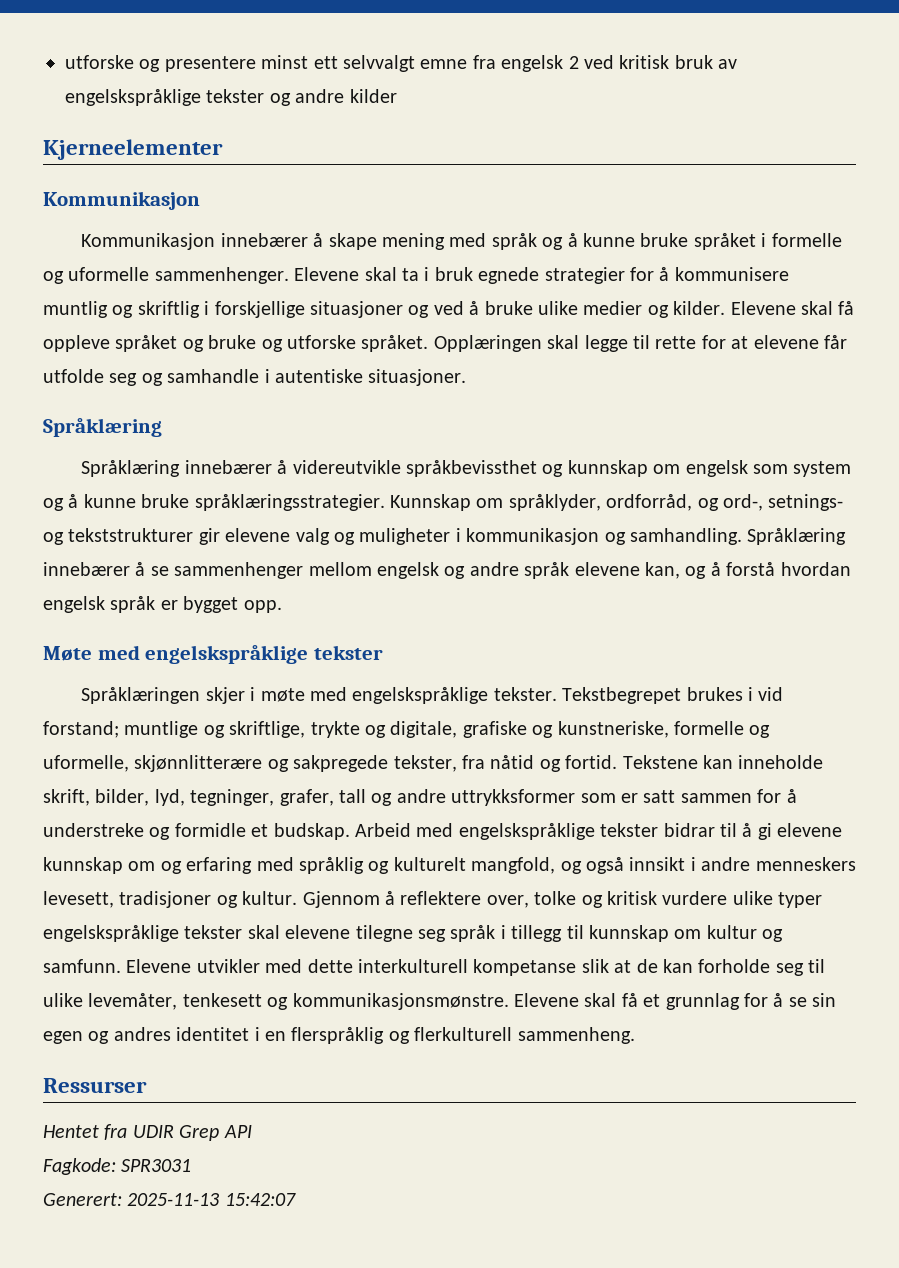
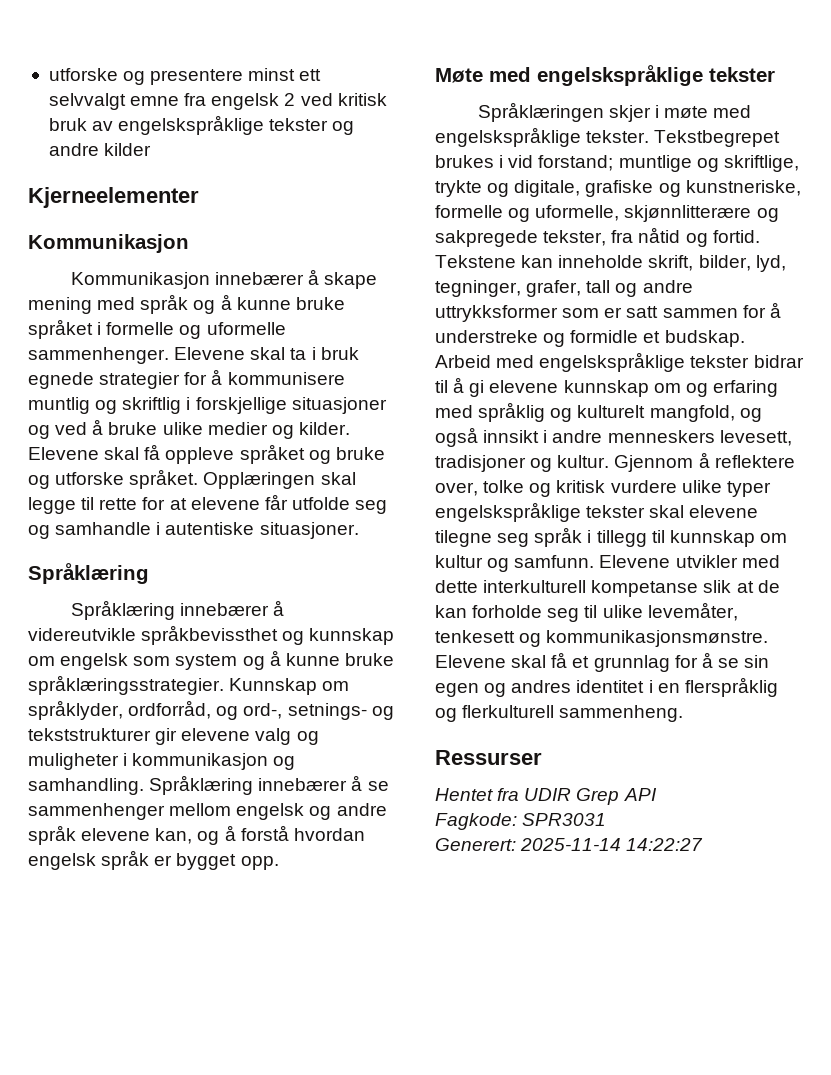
- Generert: 2025-11-13 15:42:07
+ Generert: 2025-11-14 14:22:27

